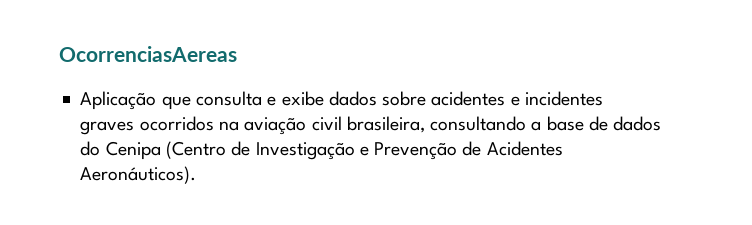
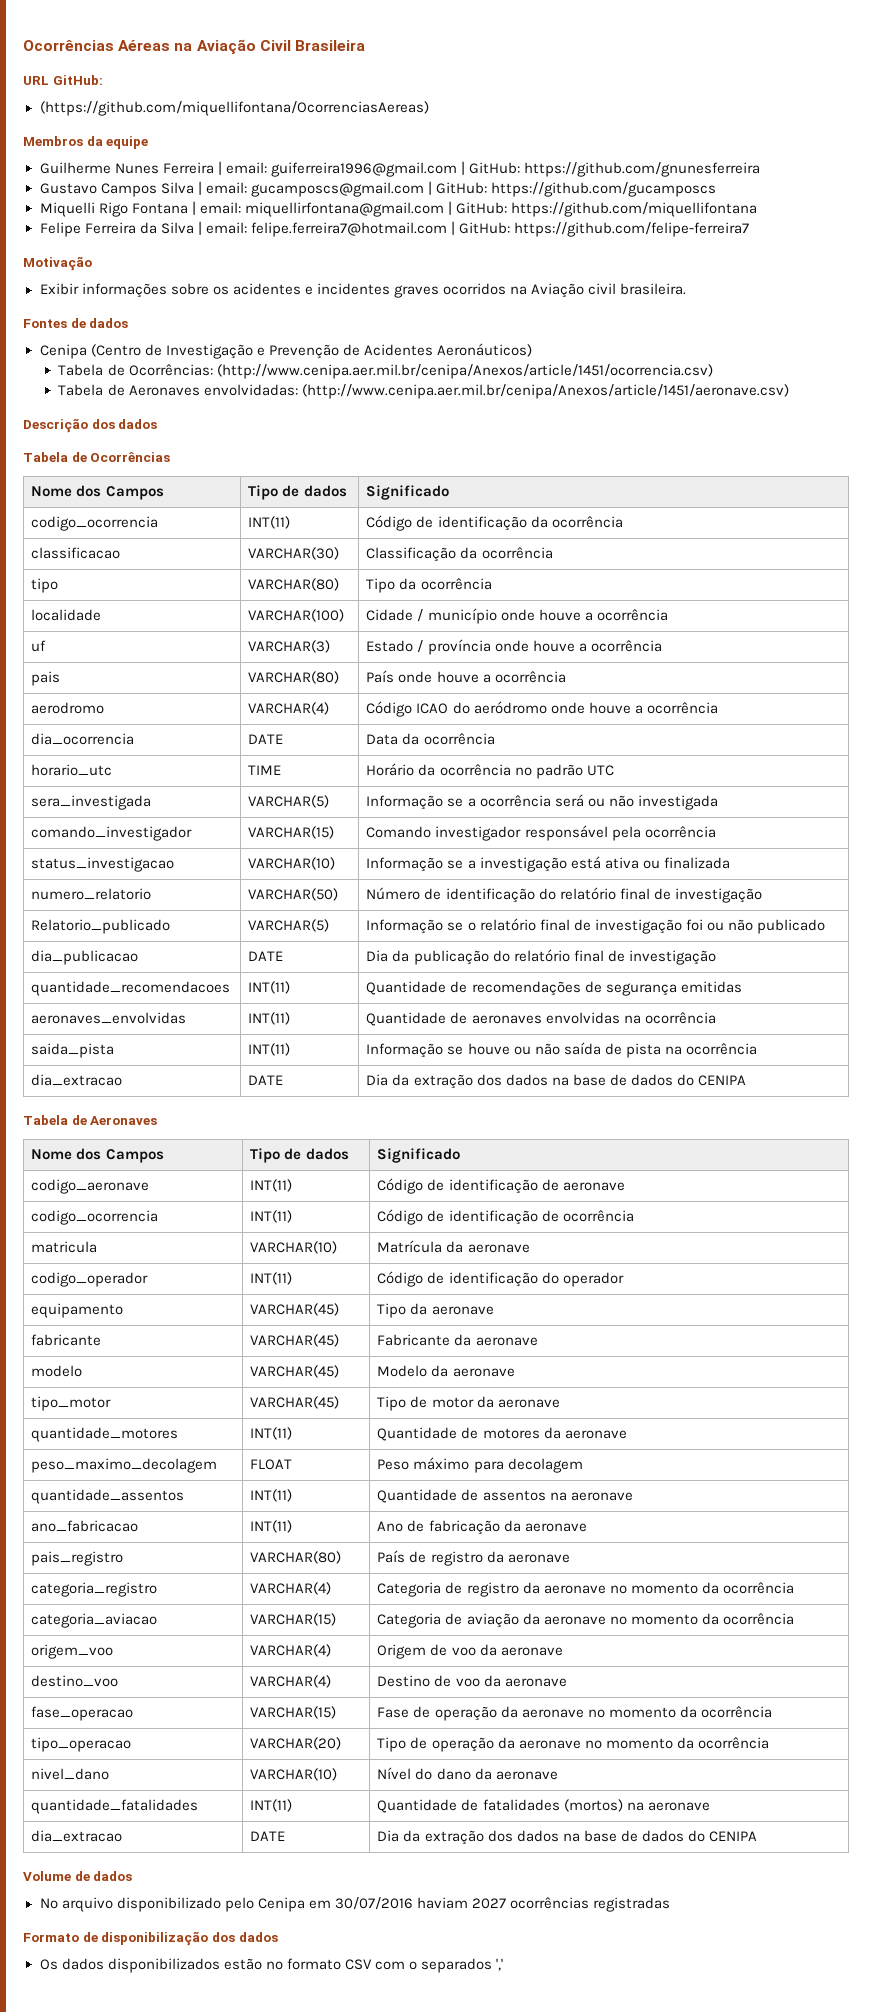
- OcorrenciasAereas
- Aplicação que consulta e exibe dados sobre acidentes e incidentes graves ocorridos na aviação civil brasileira, consultando a base de dados do Cenipa (Centro de Investigação e Prevenção de Acidentes Aeronáuticos).
+ Ocorrências Aéreas na Aviação Civil Brasileira
+ URL GitHub:
+ (https://github.com/miquellifontana/OcorrenciasAereas)
+ Membros da equipe
+ Guilherme Nunes Ferreira | email: guiferreira1996@gmail.com | GitHub: https://github.com/gnunesferreira
+ Gustavo Campos Silva | email: gucamposcs@gmail.com | GitHub: https://github.com/gucamposcs
+ Miquelli Rigo Fontana | email: miquellirfontana@gmail.com | GitHub: https://github.com/miquellifontana
+ Felipe Ferreira da Silva | email: felipe.ferreira7@hotmail.com | GitHub: https://github.com/felipe-ferreira7
+ Motivação
+ Exibir informações sobre os acidentes e incidentes graves ocorridos na Aviação civil brasileira.
+ Fontes de dados
+ Cenipa (Centro de Investigação e Prevenção de Acidentes Aeronáuticos)
+ Tabela de Ocorrências: (http://www.cenipa.aer.mil.br/cenipa/Anexos/article/1451/ocorrencia.csv)
+ Tabela de Aeronaves envolvidadas: (http://www.cenipa.aer.mil.br/cenipa/Anexos/article/1451/aeronave.csv)
+ Descrição dos dados
+ Tabela de Ocorrências
+ Nome dos Campos | Tipo de dados | Significado
+ codigo_ocorrencia | INT(11) | Código de identificação da ocorrência
+ classificacao | VARCHAR(30) | Classificação da ocorrência
+ tipo | VARCHAR(80) | Tipo da ocorrência
+ localidade | VARCHAR(100) | Cidade / município onde houve a ocorrência
+ uf | VARCHAR(3) | Estado / província onde houve a ocorrência
+ pais | VARCHAR(80) | País onde houve a ocorrência
+ aerodromo | VARCHAR(4) | Código ICAO do aeródromo onde houve a ocorrência
+ dia_ocorrencia | DATE | Data da ocorrência
+ horario_utc | TIME | Horário da ocorrência no padrão UTC
+ sera_investigada | VARCHAR(5) | Informação se a ocorrência será ou não investigada
+ comando_investigador | VARCHAR(15) | Comando investigador responsável pela ocorrência
+ status_investigacao | VARCHAR(10) | Informação se a investigação está ativa ou finalizada
+ numero_relatorio | VARCHAR(50) | Número de identificação do relatório final de investigação
+ Relatorio_publicado | VARCHAR(5) | Informação se o relatório final de investigação foi ou não publicado
+ dia_publicacao | DATE | Dia da publicação do relatório final de investigação
+ quantidade_recomendacoes | INT(11) | Quantidade de recomendações de segurança emitidas
+ aeronaves_envolvidas | INT(11) | Quantidade de aeronaves envolvidas na ocorrência
+ saida_pista | INT(11) | Informação se houve ou não saída de pista na ocorrência
+ dia_extracao | DATE | Dia da extração dos dados na base de dados do CENIPA
+ Tabela de Aeronaves
+ Nome dos Campos | Tipo de dados | Significado
+ codigo_aeronave | INT(11) | Código de identificação de aeronave
+ codigo_ocorrencia | INT(11) | Código de identificação de ocorrência
+ matricula | VARCHAR(10) | Matrícula da aeronave
+ codigo_operador | INT(11) | Código de identificação do operador
+ equipamento | VARCHAR(45) | Tipo da aeronave
+ fabricante | VARCHAR(45) | Fabricante da aeronave
+ modelo | VARCHAR(45) | Modelo da aeronave
+ tipo_motor | VARCHAR(45) | Tipo de motor da aeronave
+ quantidade_motores | INT(11) | Quantidade de motores da aeronave
+ peso_maximo_decolagem | FLOAT | Peso máximo para decolagem
+ quantidade_assentos | INT(11) | Quantidade de assentos na aeronave
+ ano_fabricacao | INT(11) | Ano de fabricação da aeronave
+ pais_registro | VARCHAR(80) | País de registro da aeronave
+ categoria_registro | VARCHAR(4) | Categoria de registro da aeronave no momento da ocorrência
+ categoria_aviacao | VARCHAR(15) | Categoria de aviação da aeronave no momento da ocorrência
+ origem_voo | VARCHAR(4) | Origem de voo da aeronave
+ destino_voo | VARCHAR(4) | Destino de voo da aeronave
+ fase_operacao | VARCHAR(15) | Fase de operação da aeronave no momento da ocorrência
+ tipo_operacao | VARCHAR(20) | Tipo de operação da aeronave no momento da ocorrência
+ nivel_dano | VARCHAR(10) | Nível do dano da aeronave
+ quantidade_fatalidades | INT(11) | Quantidade de fatalidades (mortos) na aeronave
+ dia_extracao | DATE | Dia da extração dos dados na base de dados do CENIPA
+ Volume de dados
+ No arquivo disponibilizado pelo Cenipa em 30/07/2016 haviam 2027 ocorrências registradas
+ Formato de disponibilização dos dados
+ Os dados disponibilizados estão no formato CSV com o separados ','

